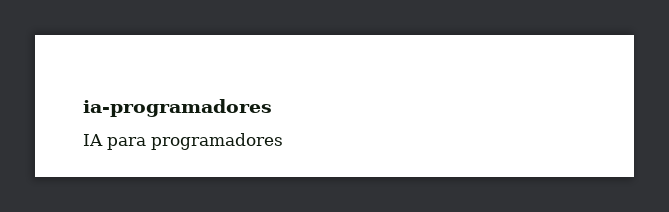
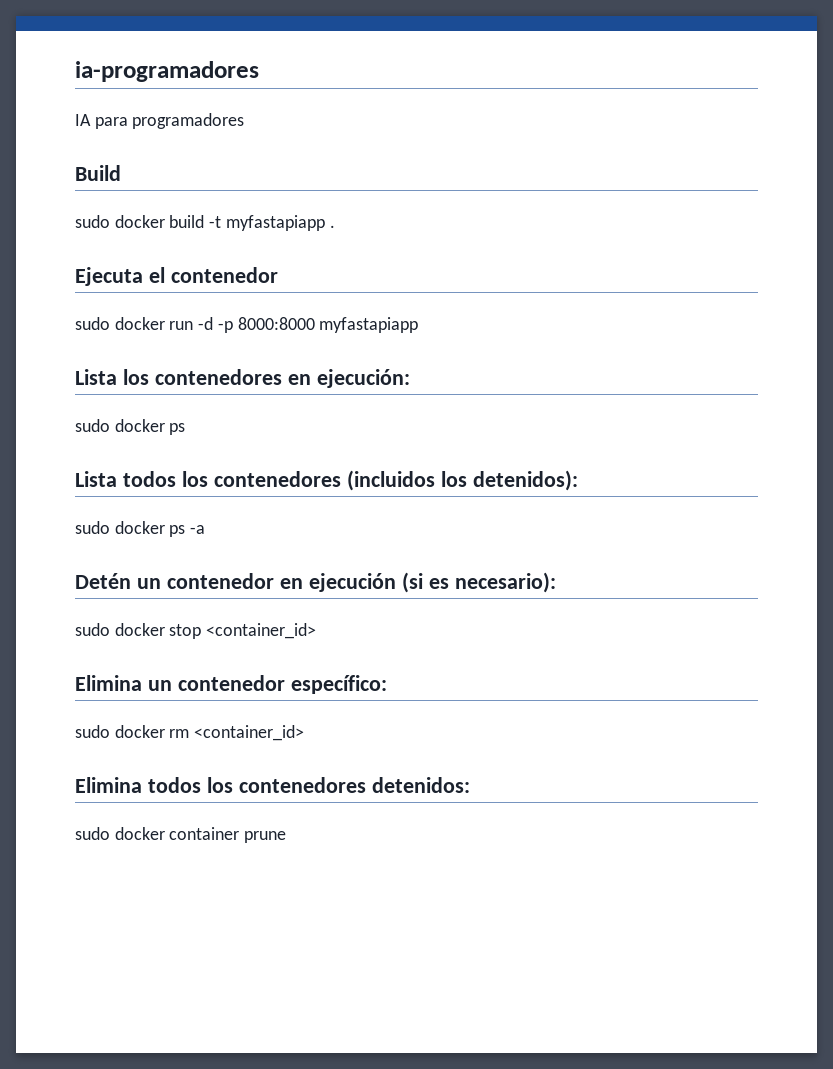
+ Build
+ sudo docker build -t myfastapiapp .
+ Ejecuta el contenedor
+ sudo docker run -d -p 8000:8000 myfastapiapp
+ Lista los contenedores en ejecución:
+ sudo docker ps
+ Lista todos los contenedores (incluidos los detenidos):
+ sudo docker ps -a
+ Detén un contenedor en ejecución (si es necesario):
+ sudo docker stop <container_id>
+ Elimina un contenedor específico:
+ sudo docker rm <container_id>
+ Elimina todos los contenedores detenidos:
+ sudo docker container prune

